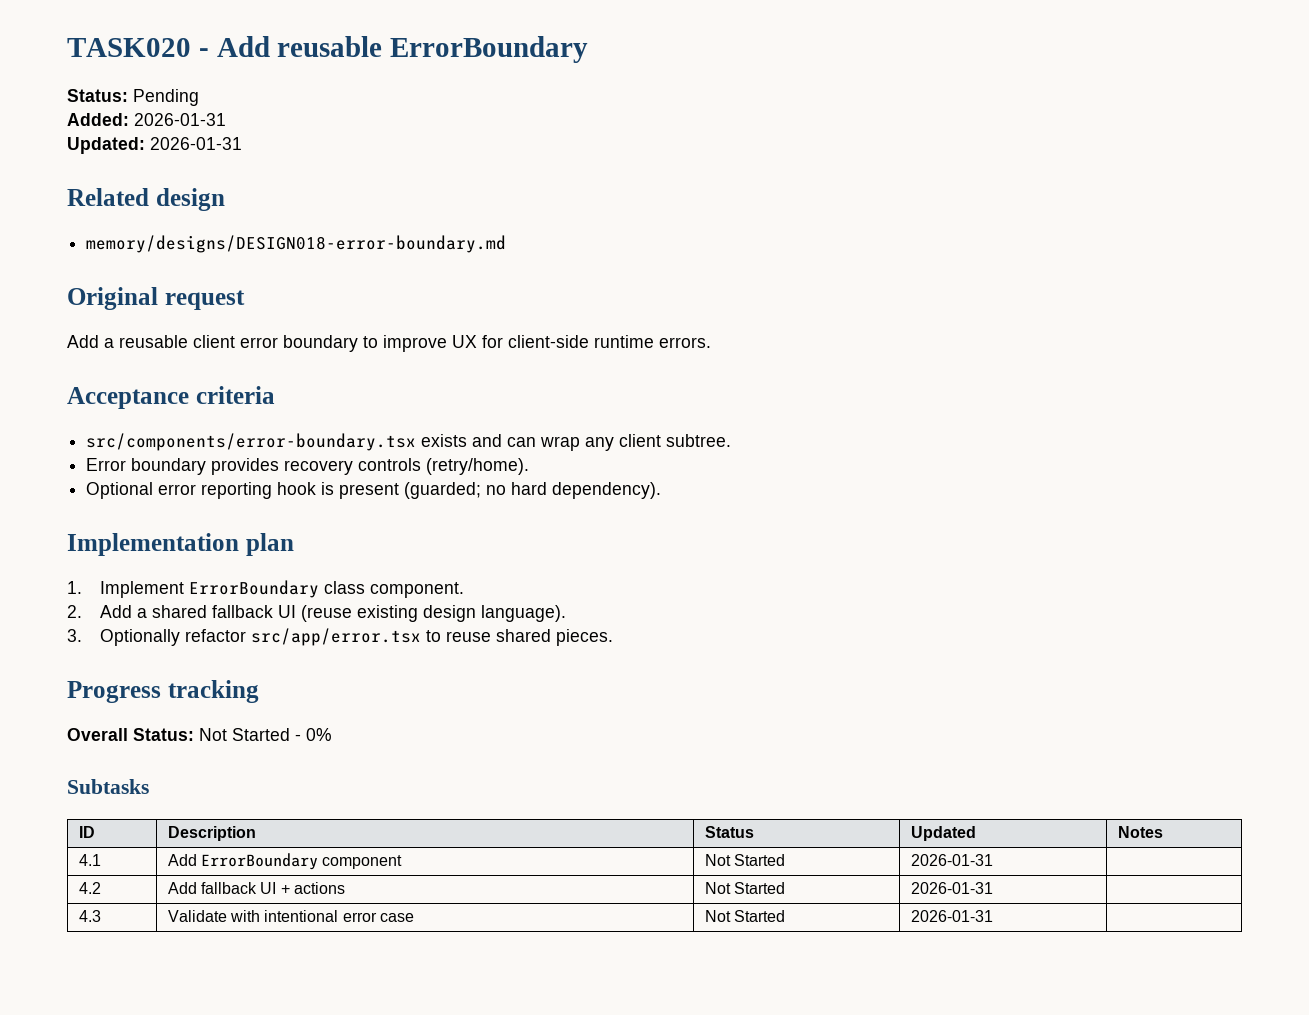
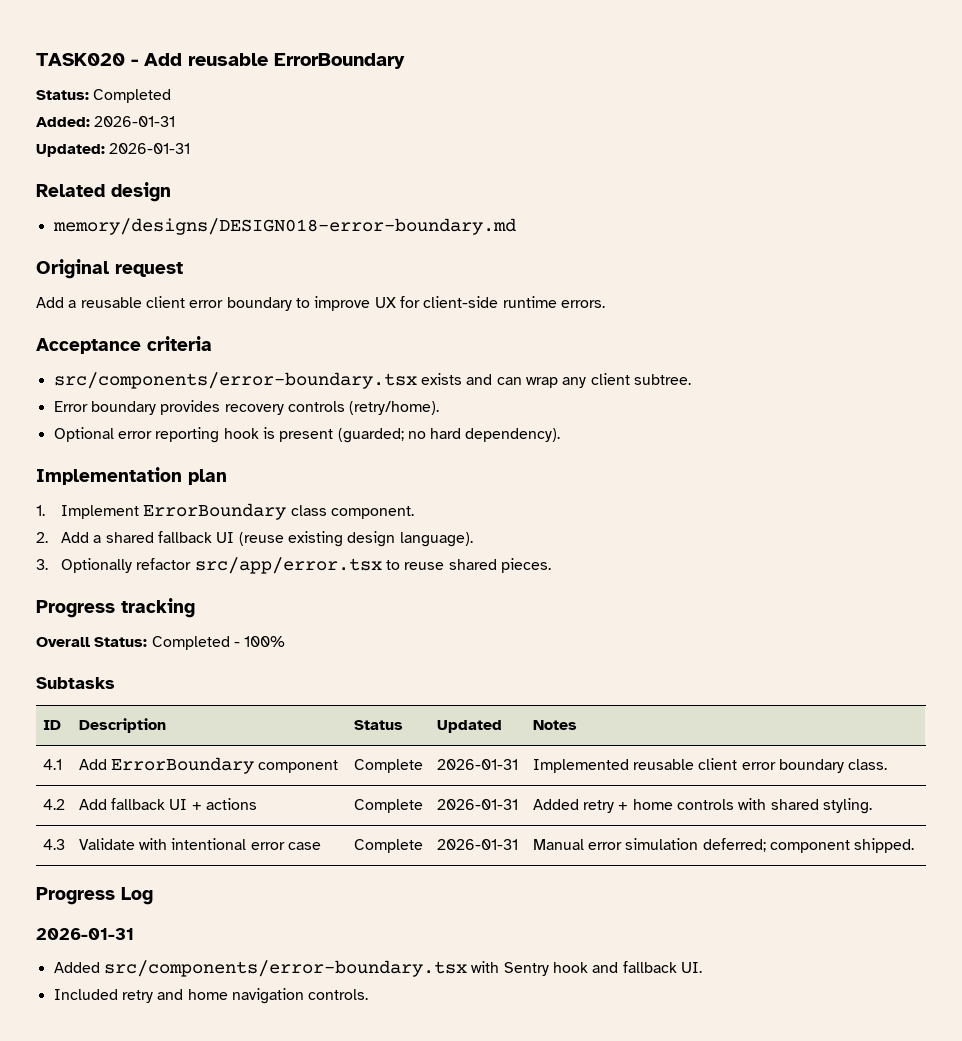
  TASK020 - Add reusable ErrorBoundary
- Status: Pending
+ Status: Completed
- Overall Status: Not Started - 0%
+ Overall Status: Completed - 100%
- 4.1 | Add ErrorBoundary component | Not Started | 2026-01-31 |
+ 4.1 | Add ErrorBoundary component | Complete | 2026-01-31 | Implemented reusable client error boundary class.
- 4.2 | Add fallback UI + actions | Not Started | 2026-01-31 |
+ 4.2 | Add fallback UI + actions | Complete | 2026-01-31 | Added retry + home controls with shared styling.
- 4.3 | Validate with intentional error case | Not Started | 2026-01-31 |
+ 4.3 | Validate with intentional error case | Complete | 2026-01-31 | Manual error simulation deferred; component shipped.
+ Progress Log
+ 2026-01-31
+ Added src/components/error-boundary.tsx with Sentry hook and fallback UI.
+ Included retry and home navigation controls.

